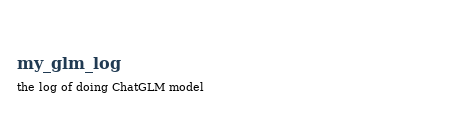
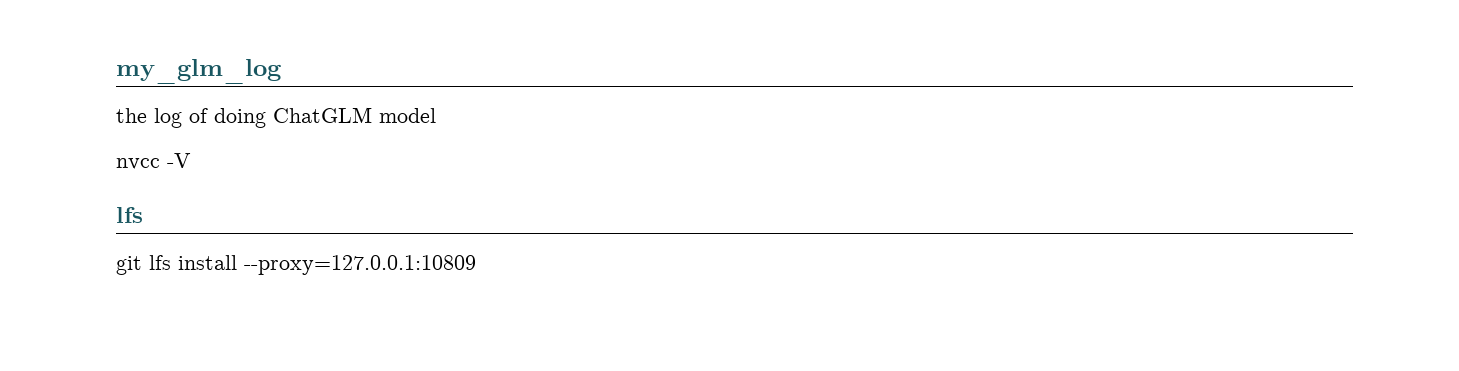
+ nvcc -V
+ lfs
+ git lfs install --proxy=127.0.0.1:10809

